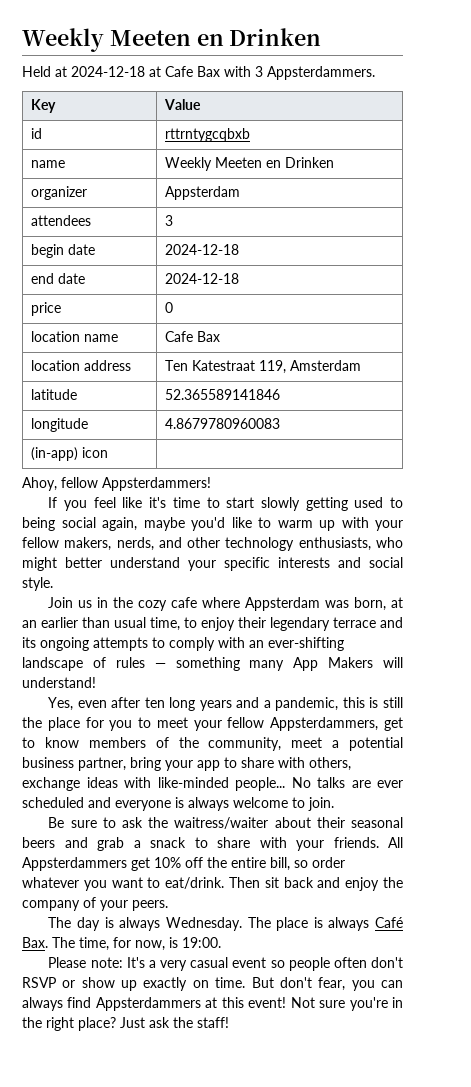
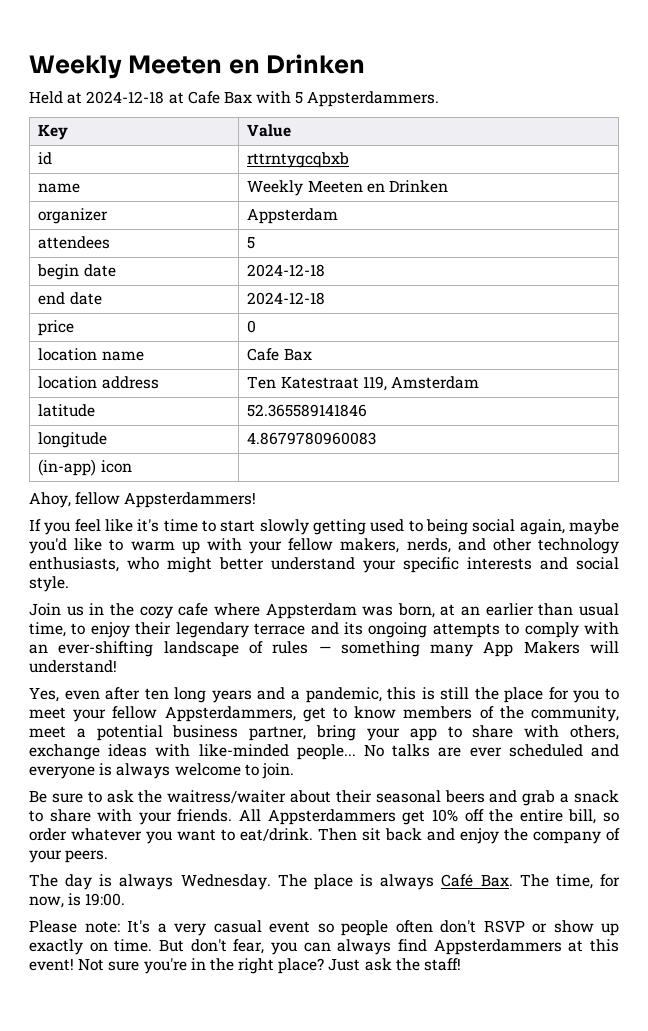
- Held at 2024-12-18 at Cafe Bax with 3 Appsterdammers.
+ Held at 2024-12-18 at Cafe Bax with 5 Appsterdammers.
- attendees | 3
+ attendees | 5

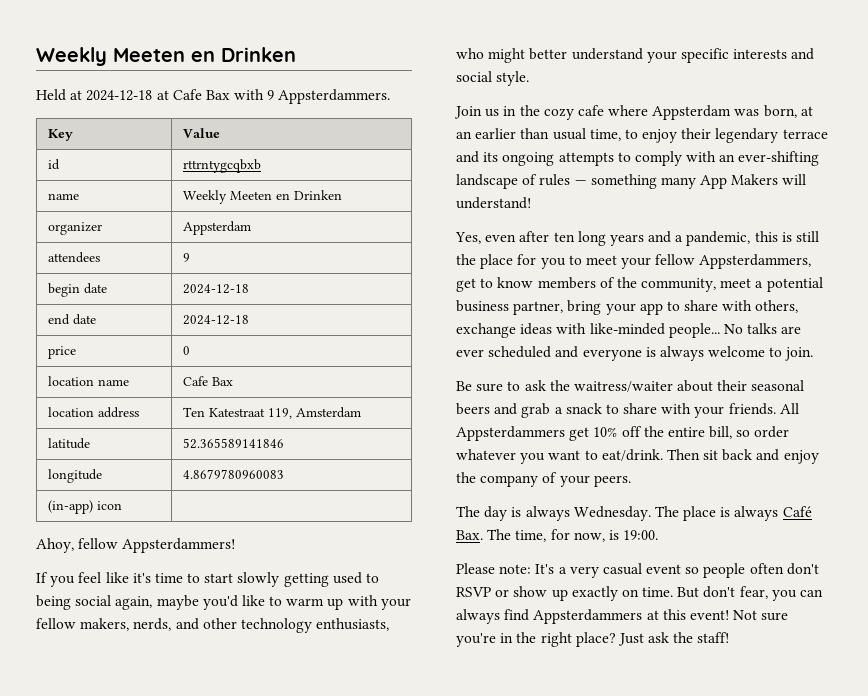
- Held at 2024-12-18 at Cafe Bax with 5 Appsterdammers.
+ Held at 2024-12-18 at Cafe Bax with 9 Appsterdammers.
- attendees | 5
+ attendees | 9

